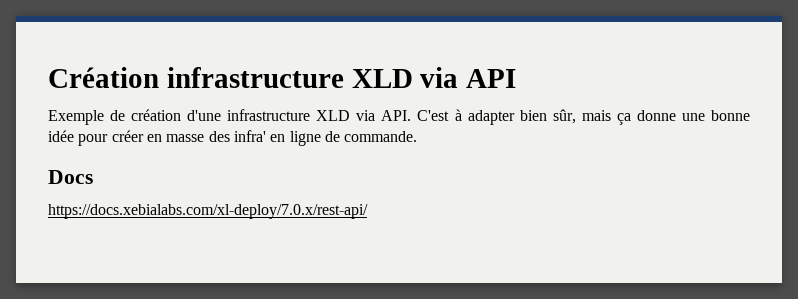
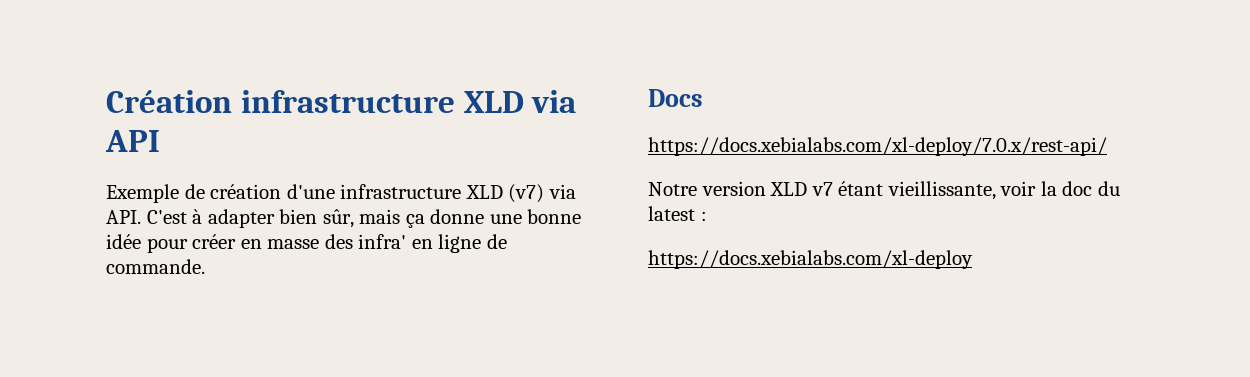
- Exemple de création d'une infrastructure XLD via API. C'est à adapter bien sûr, mais ça donne une bonne idée pour créer en masse des infra' en ligne de commande.
+ Exemple de création d'une infrastructure XLD (v7) via API. C'est à adapter bien sûr, mais ça donne une bonne idée pour créer en masse des infra' en ligne de commande.
+ Notre version XLD v7 étant vieillissante, voir la doc du latest :
+ https://docs.xebialabs.com/xl-deploy

